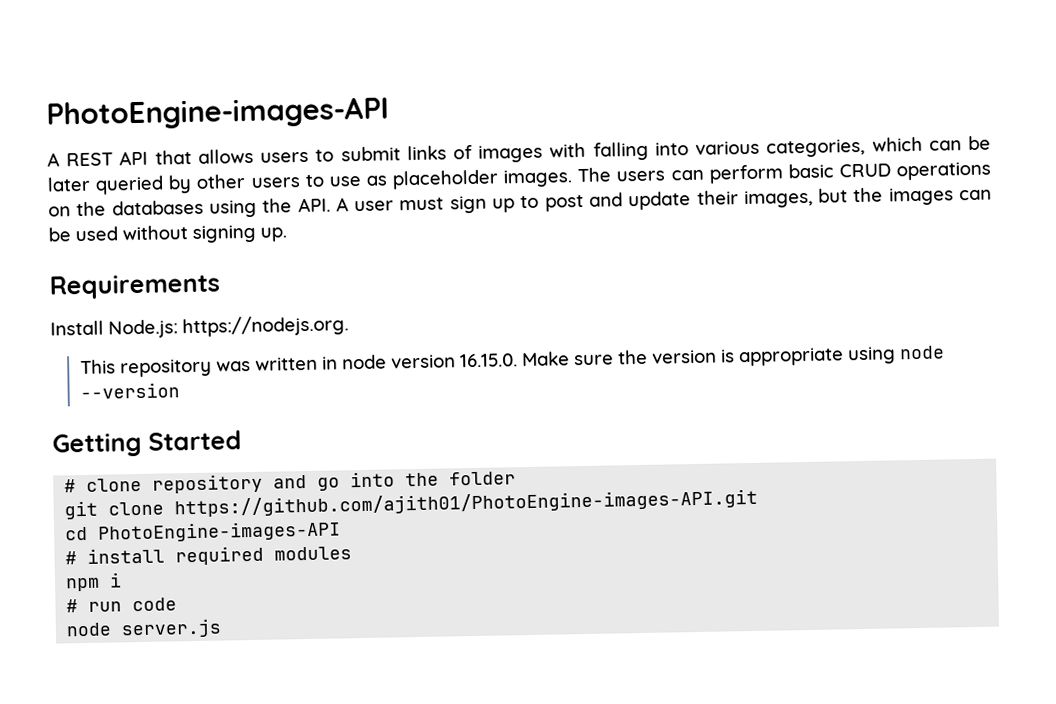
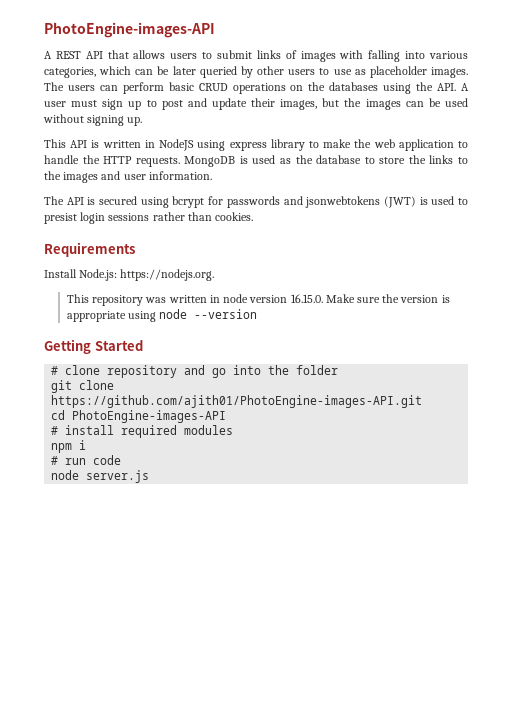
+ This API is written in NodeJS using express library to make the web application to handle the HTTP requests. MongoDB is used as the database to store the links to the images and user information.
+ The API is secured using bcrypt for passwords and jsonwebtokens (JWT) is used to presist login sessions rather than cookies.

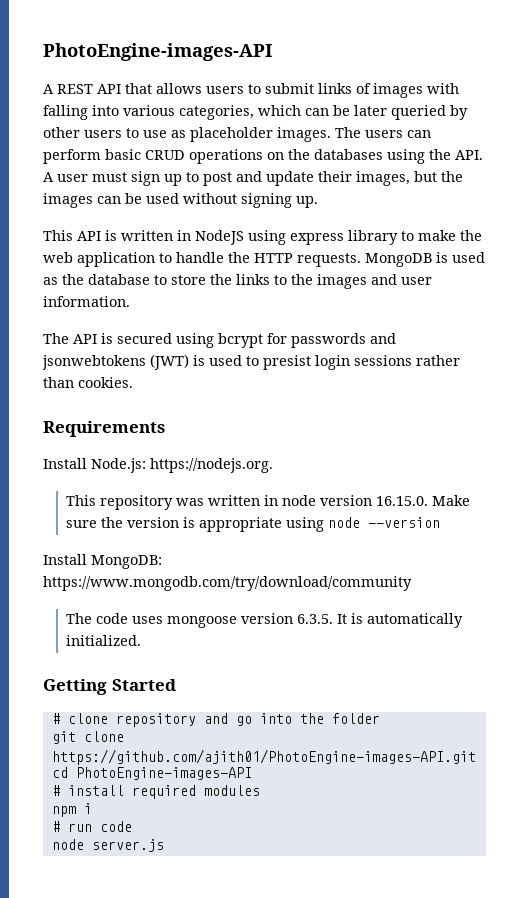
+ Install MongoDB: https://www.mongodb.com/try/download/community
+ The code uses mongoose version 6.3.5. It is automatically initialized.

